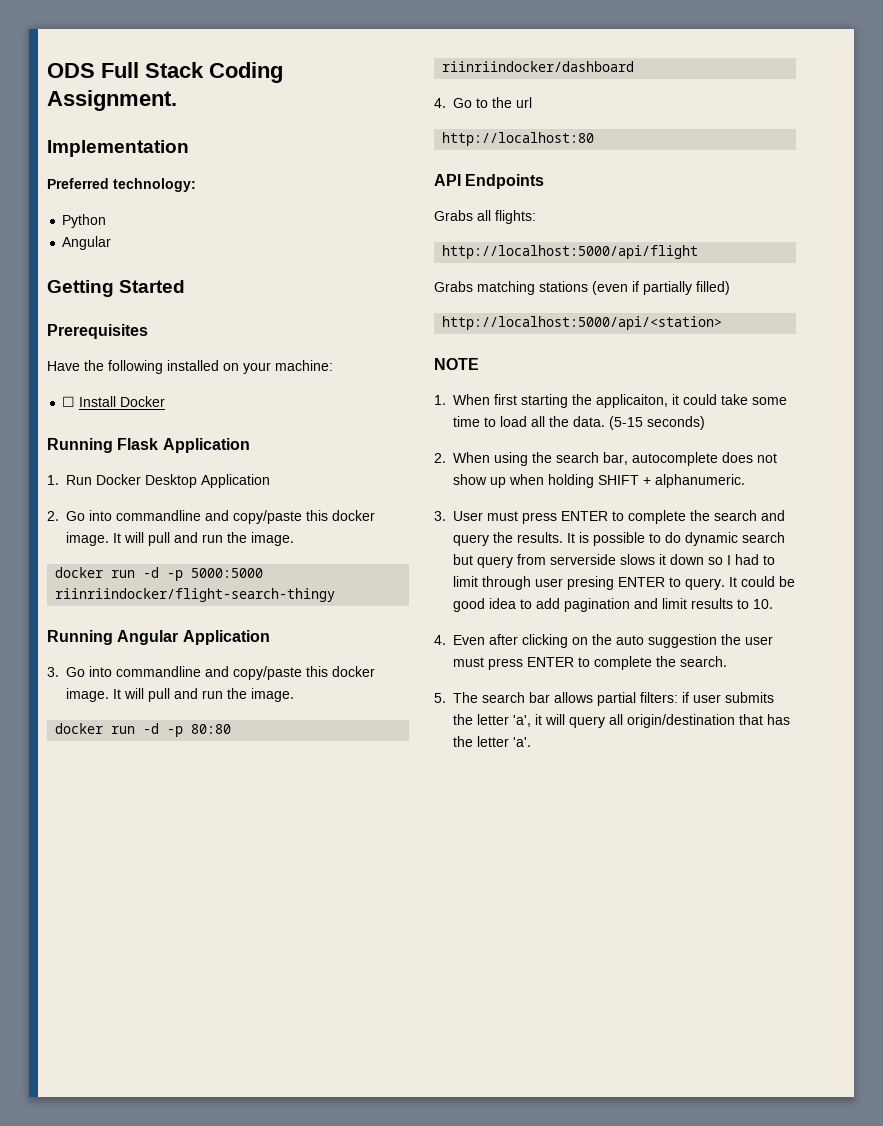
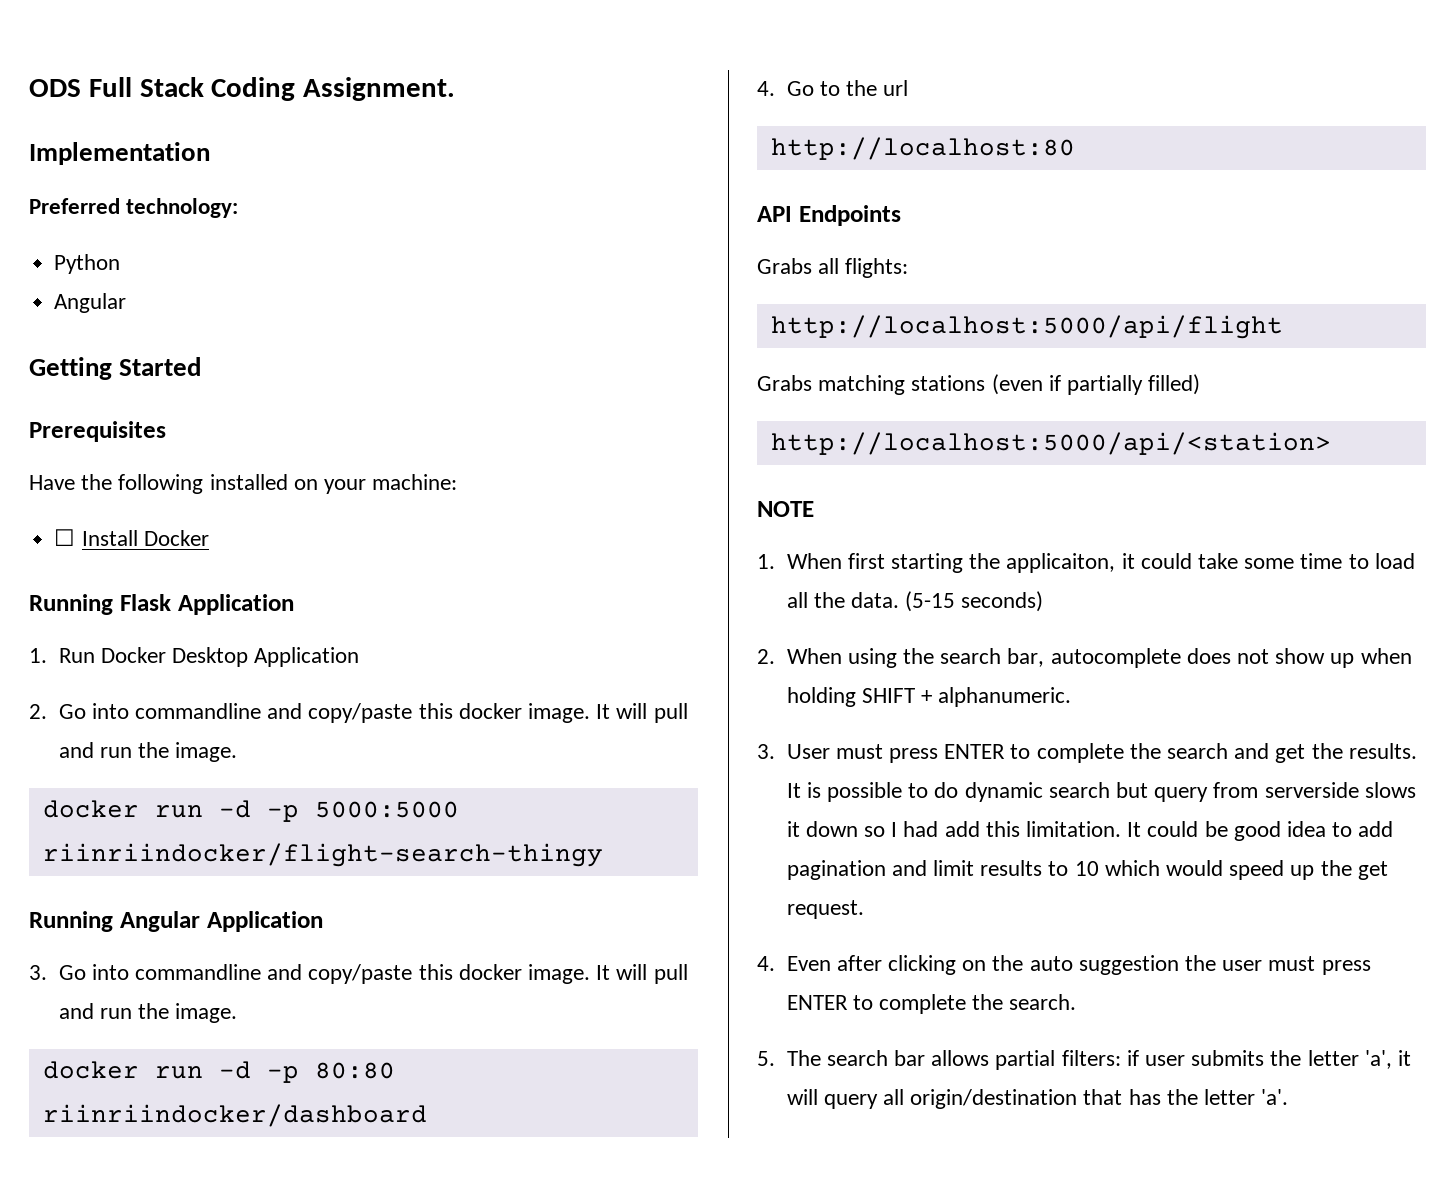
- 3. User must press ENTER to complete the search and query the results.
+ 3. User must press ENTER to complete the search and get the results.
- It is possible to do dynamic search but query from serverside slows it down so I had to limit through user presing ENTER to query.
+ It is possible to do dynamic search but query from serverside slows it down so I had add this limitation.
- It could be good idea to add pagination and limit results to 10.
+ It could be good idea to add pagination and limit results to 10 which would speed up the get request.

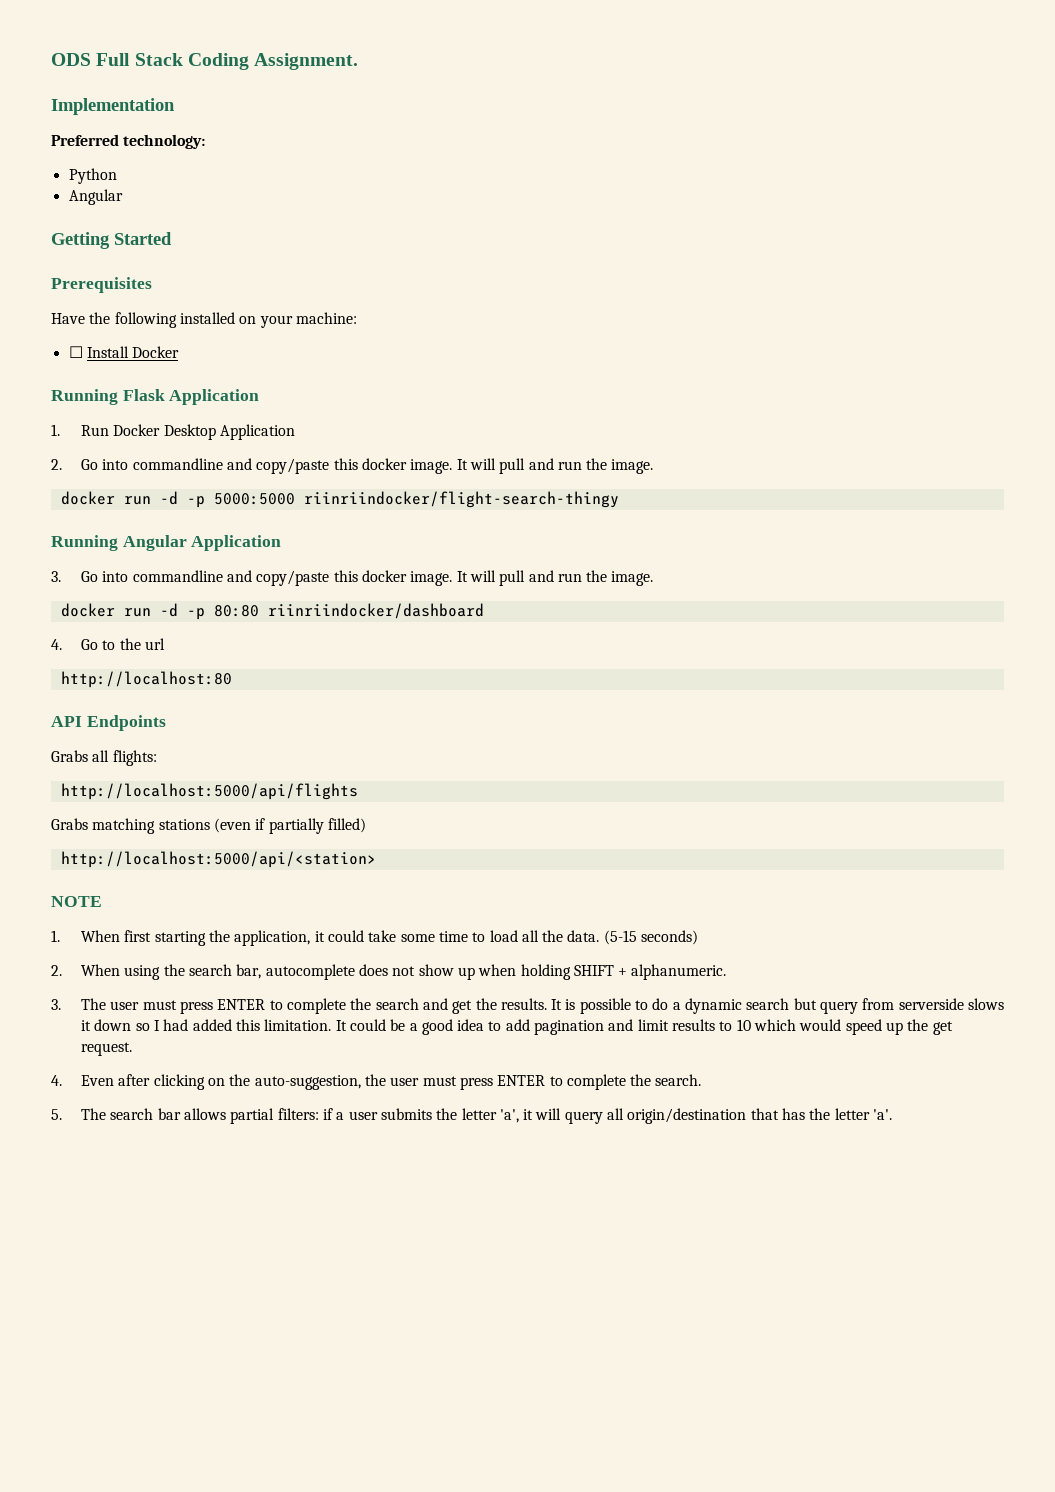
- http://localhost:5000/api/flight
+ http://localhost:5000/api/flights
- 1. When first starting the applicaiton, it could take some time to load all the data.
+ 1. When first starting the application, it could take some time to load all the data.
- 3. User must press ENTER to complete the search and get the results.
+ 3. The user must press ENTER to complete the search and get the results.
- It is possible to do dynamic search but query from serverside slows it down so I had add this limitation.
+ It is possible to do a dynamic search but query from serverside slows it down so I had added this limitation.
- It could be good idea to add pagination and limit results to 10 which would speed up the get request.
+ It could be a good idea to add pagination and limit results to 10 which would speed up the get request.
- 4. Even after clicking on the auto suggestion the user must press ENTER to complete the search.
+ 4. Even after clicking on the auto-suggestion, the user must press ENTER to complete the search.
- 5. The search bar allows partial filters: if user submits the letter 'a', it will query all origin/destination that has the letter 'a'.
+ 5. The search bar allows partial filters: if a user submits the letter 'a', it will query all origin/destination that has the letter 'a'.

